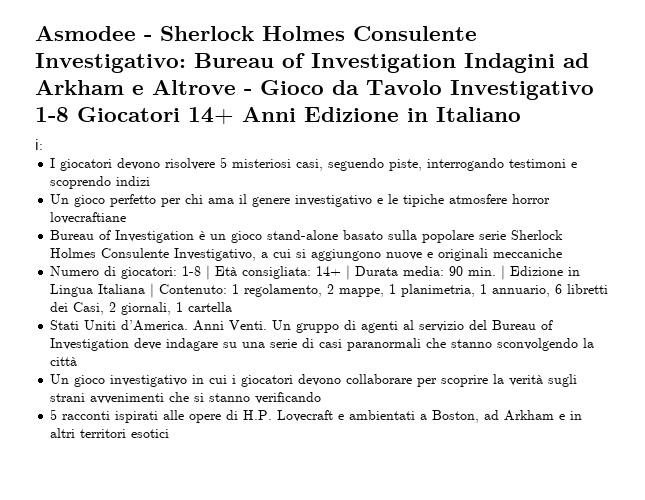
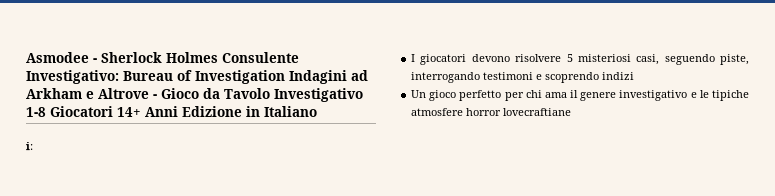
- Bureau of Investigation è un gioco stand-alone basato sulla popolare serie Sherlock Holmes Consulente Investigativo, a cui si aggiungono nuove e originali meccaniche
- Numero di giocatori: 1-8 | Età consigliata: 14+ | Durata media: 90 min. | Edizione in Lingua Italiana | Contenuto: 1 regolamento, 2 mappe, 1 planimetria, 1 annuario, 6 libretti dei Casi, 2 giornali, 1 cartella
- Stati Uniti d’America. Anni Venti. Un gruppo di agenti al servizio del Bureau of Investigation deve indagare su una serie di casi paranormali che stanno sconvolgendo la città
- Un gioco investigativo in cui i giocatori devono collaborare per scoprire la verità sugli strani avvenimenti che si stanno verificando
- 5 racconti ispirati alle opere di H.P. Lovecraft e ambientati a Boston, ad Arkham e in altri territori esotici

